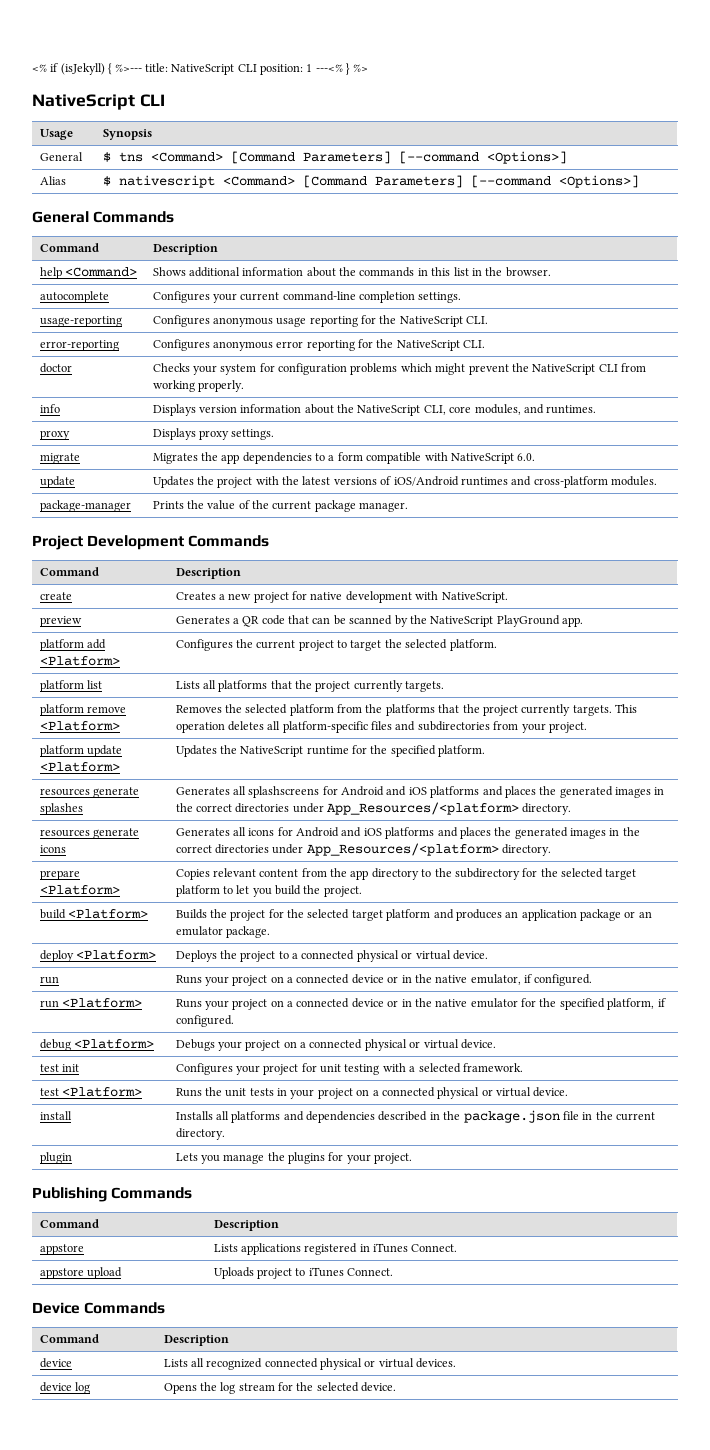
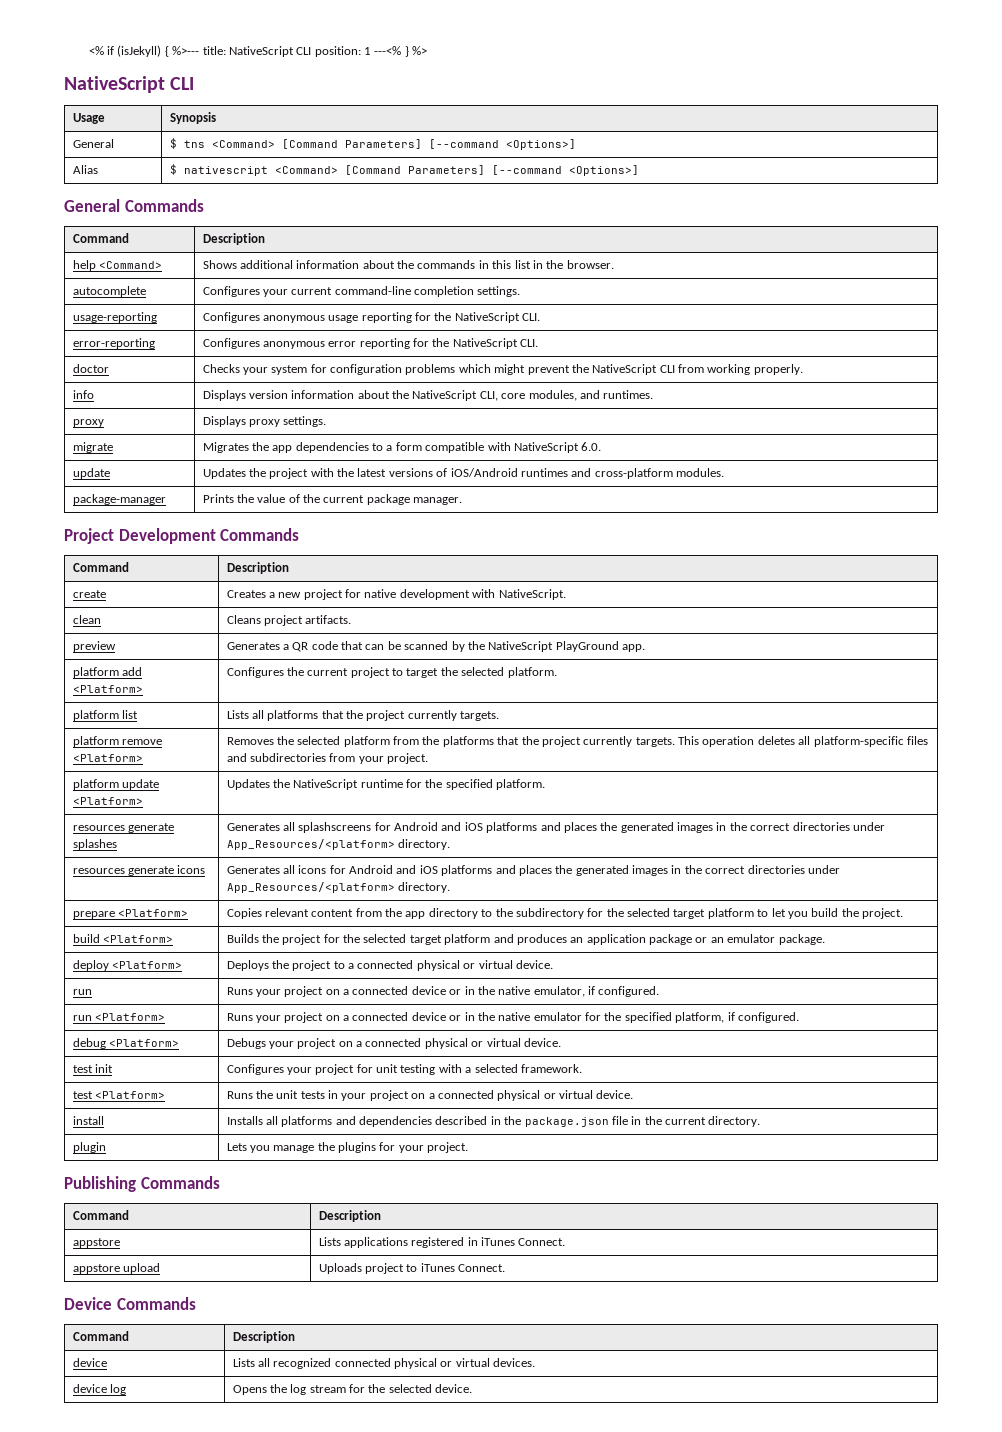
+ clean | Cleans project artifacts.

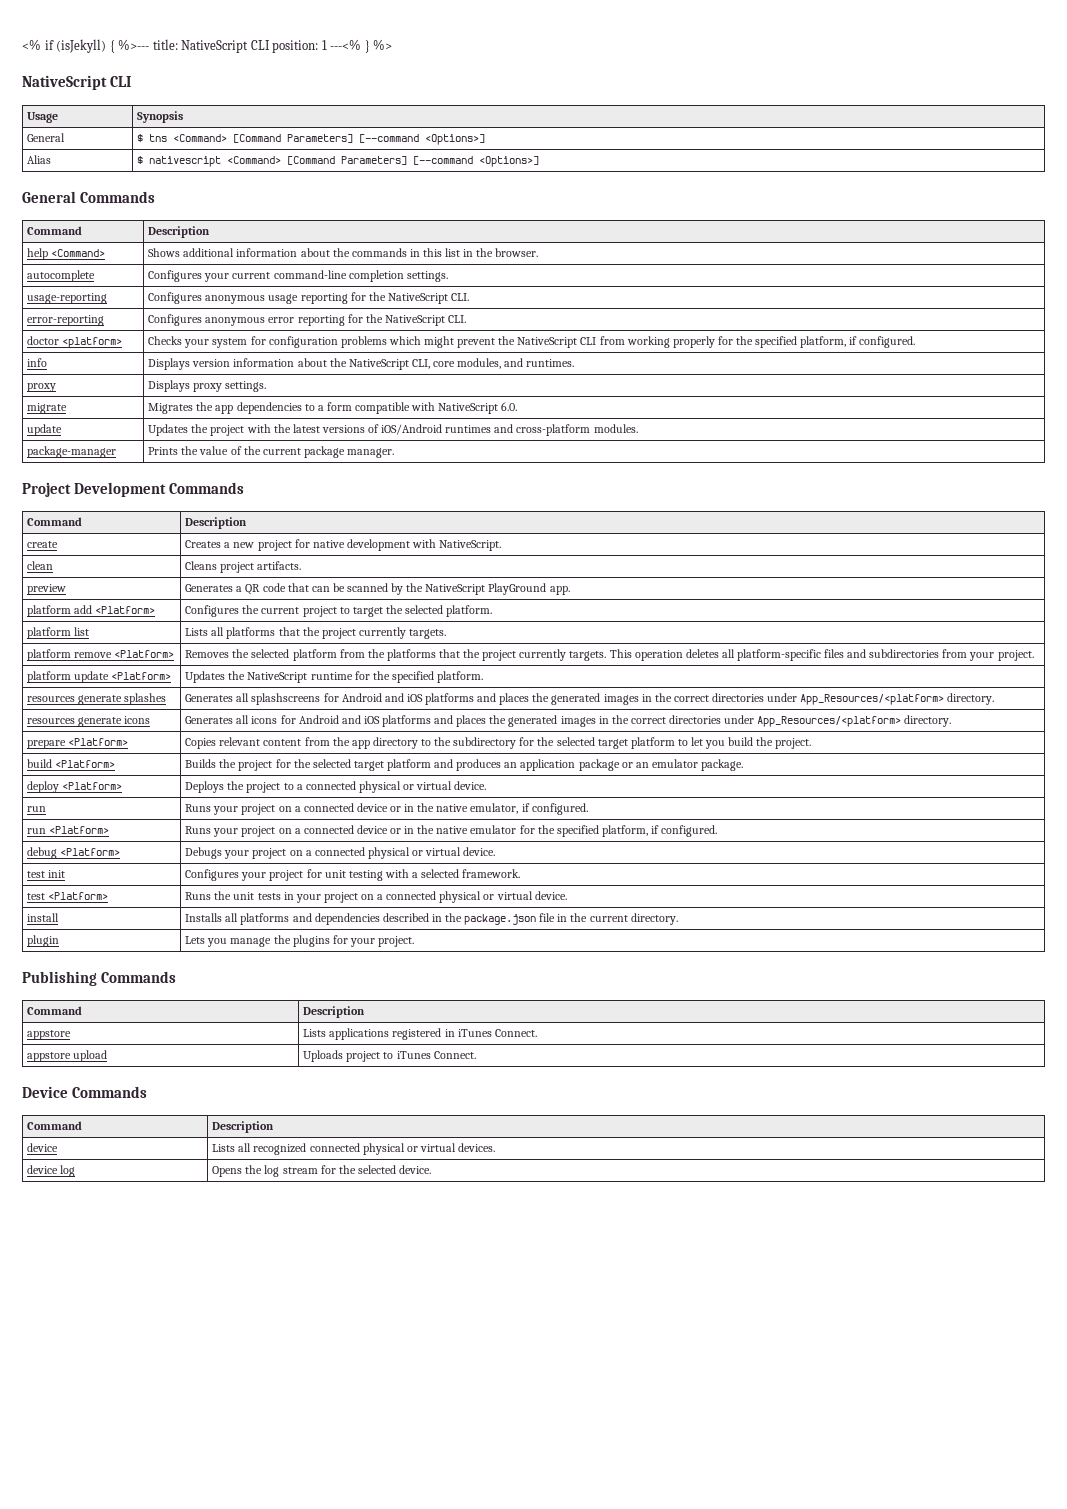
- doctor | Checks your system for configuration problems which might prevent the NativeScript CLI from working properly.
+ doctor <platform> | Checks your system for configuration problems which might prevent the NativeScript CLI from working properly for the specified platform, if configured.

